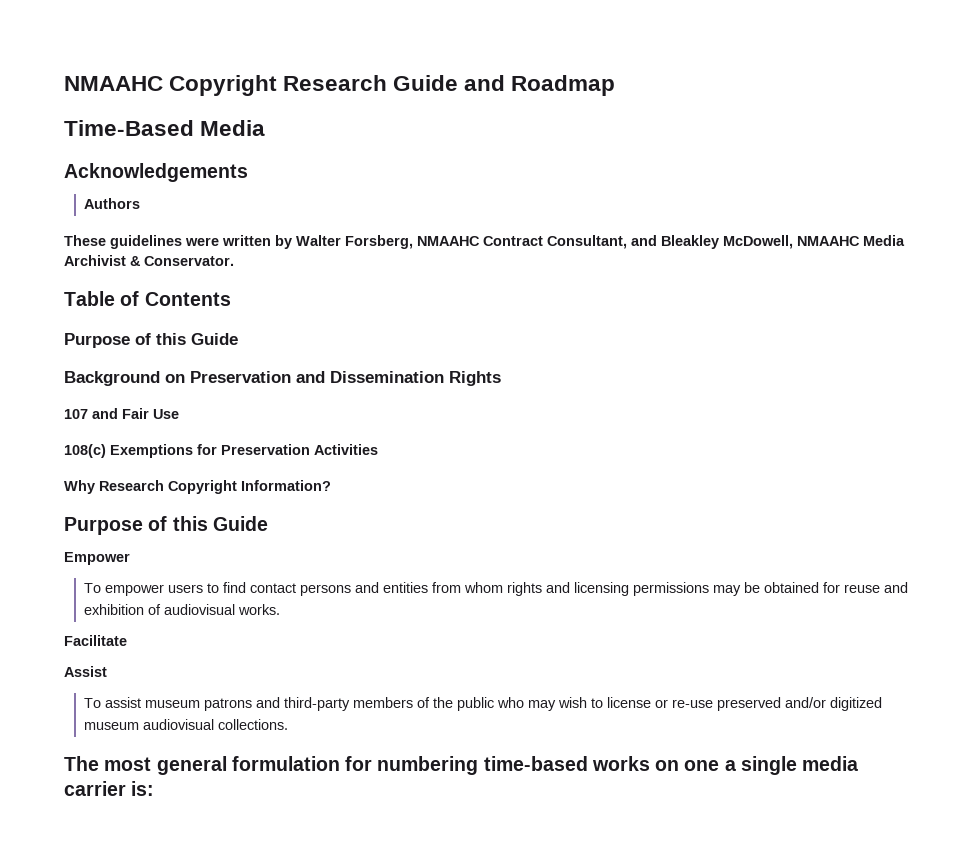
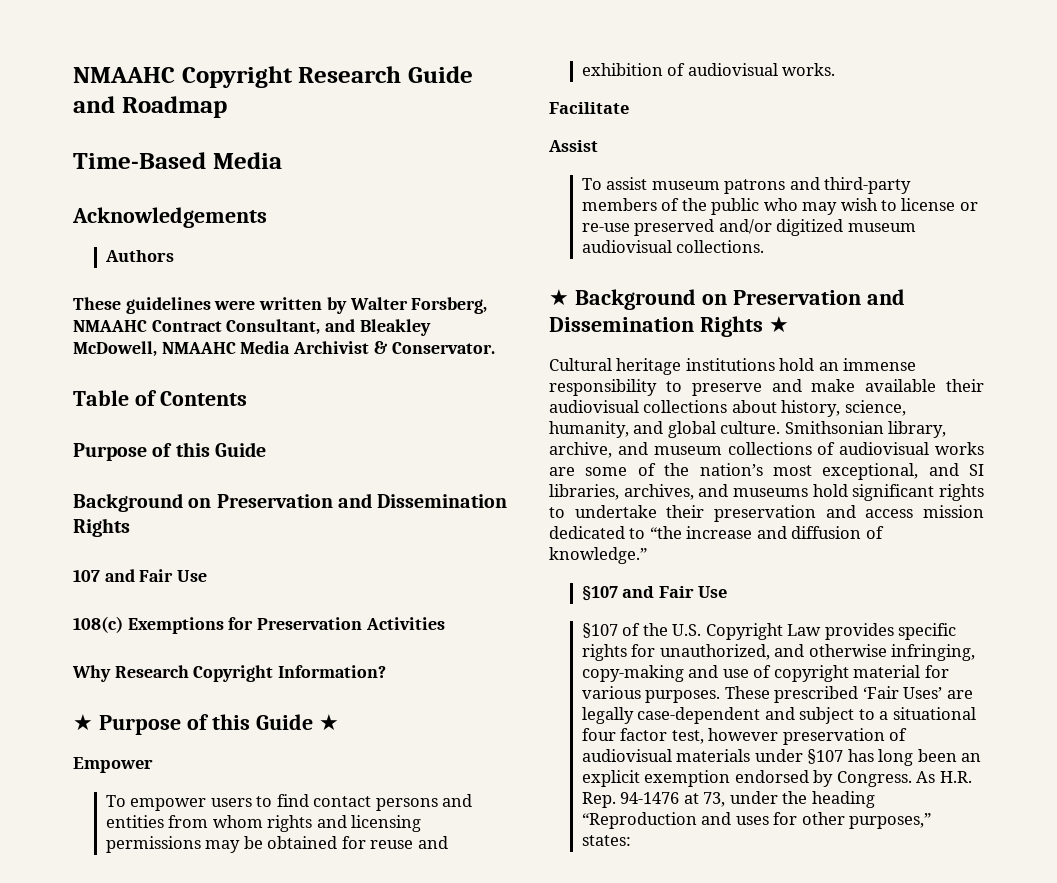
  Why Research Copyright Information?
- Purpose of this Guide
+ ★ Purpose of this Guide ★
- The most general formulation for numbering time-based works on one a single media carrier is:
+ ★ Background on Preservation and Dissemination Rights ★
+ Cultural heritage institutions hold an immense responsibility to preserve and make available their audiovisual collections about history, science, humanity, and global culture. Smithsonian library, archive, and museum collections of audiovisual works are some of the nation’s most exceptional, and SI libraries, archives, and museums hold significant rights to undertake their preservation and access mission dedicated to “the increase and diffusion of knowledge.”
+ §107 and Fair Use
+ §107 of the U.S. Copyright Law provides specific rights for unauthorized, and otherwise infringing, copy-making and use of copyright material for various purposes. These prescribed ‘Fair Uses’ are legally case-dependent and subject to a situational four factor test, however preservation of audiovisual materials under §107 has long been an explicit exemption endorsed by Congress. As H.R. Rep. 94-1476 at 73, under the heading “Reproduction and uses for other purposes,” states:

